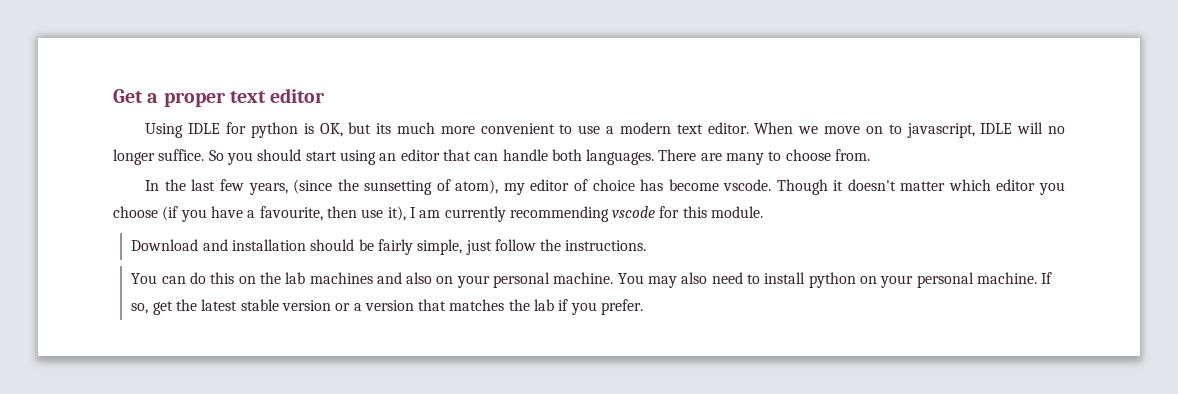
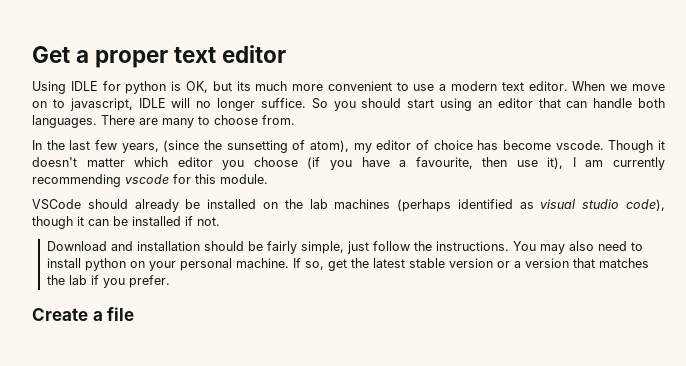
+ VSCode should already be installed on the lab machines (perhaps identified as visual studio code), though it can be installed if not.
- Download and installation should be fairly simple, just follow the instructions.
- You can do this on the lab machines and also on your personal machine. You may also need to install python on your personal machine.
+ Download and installation should be fairly simple, just follow the instructions. You may also need to install python on your personal machine.
+ Create a file

